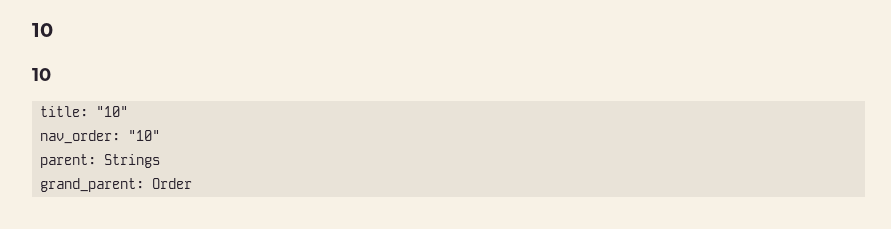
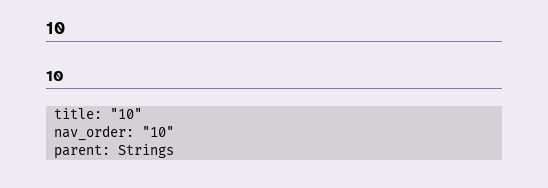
- grand_parent: Order

